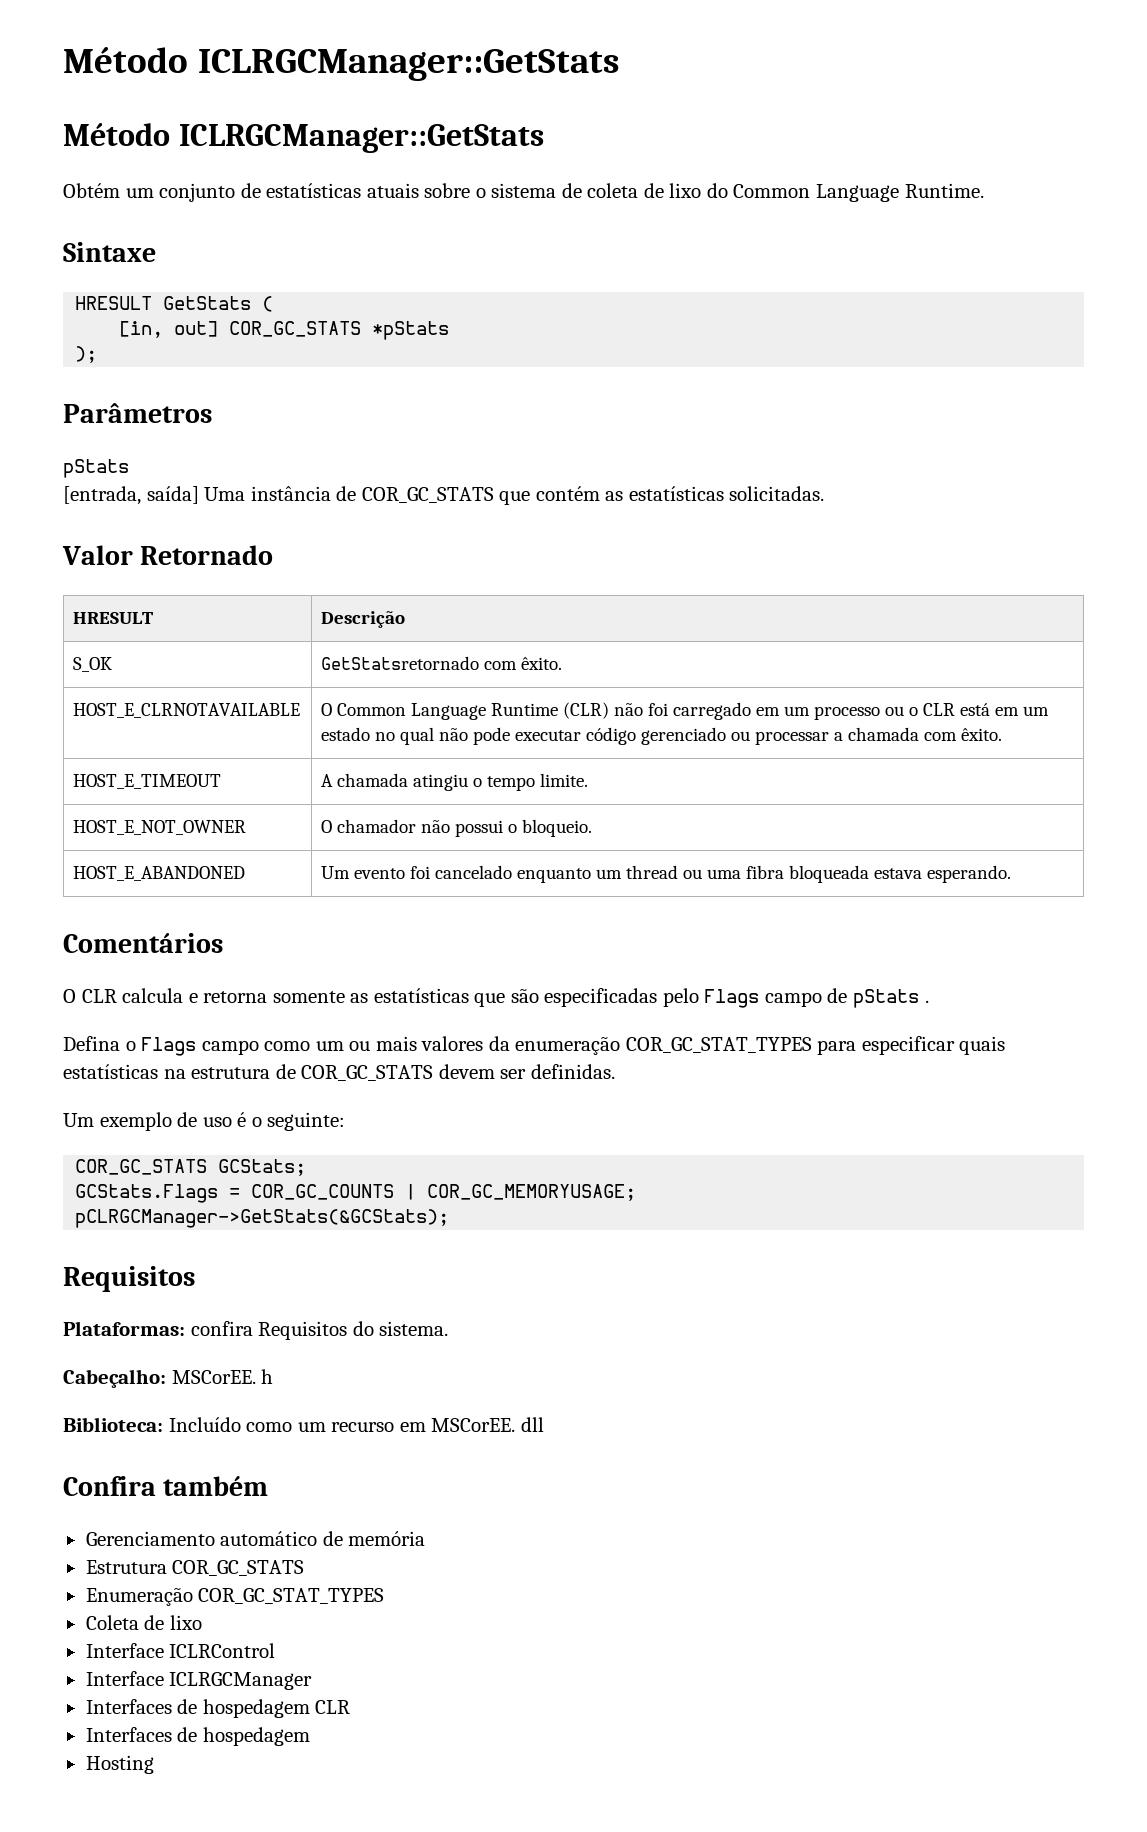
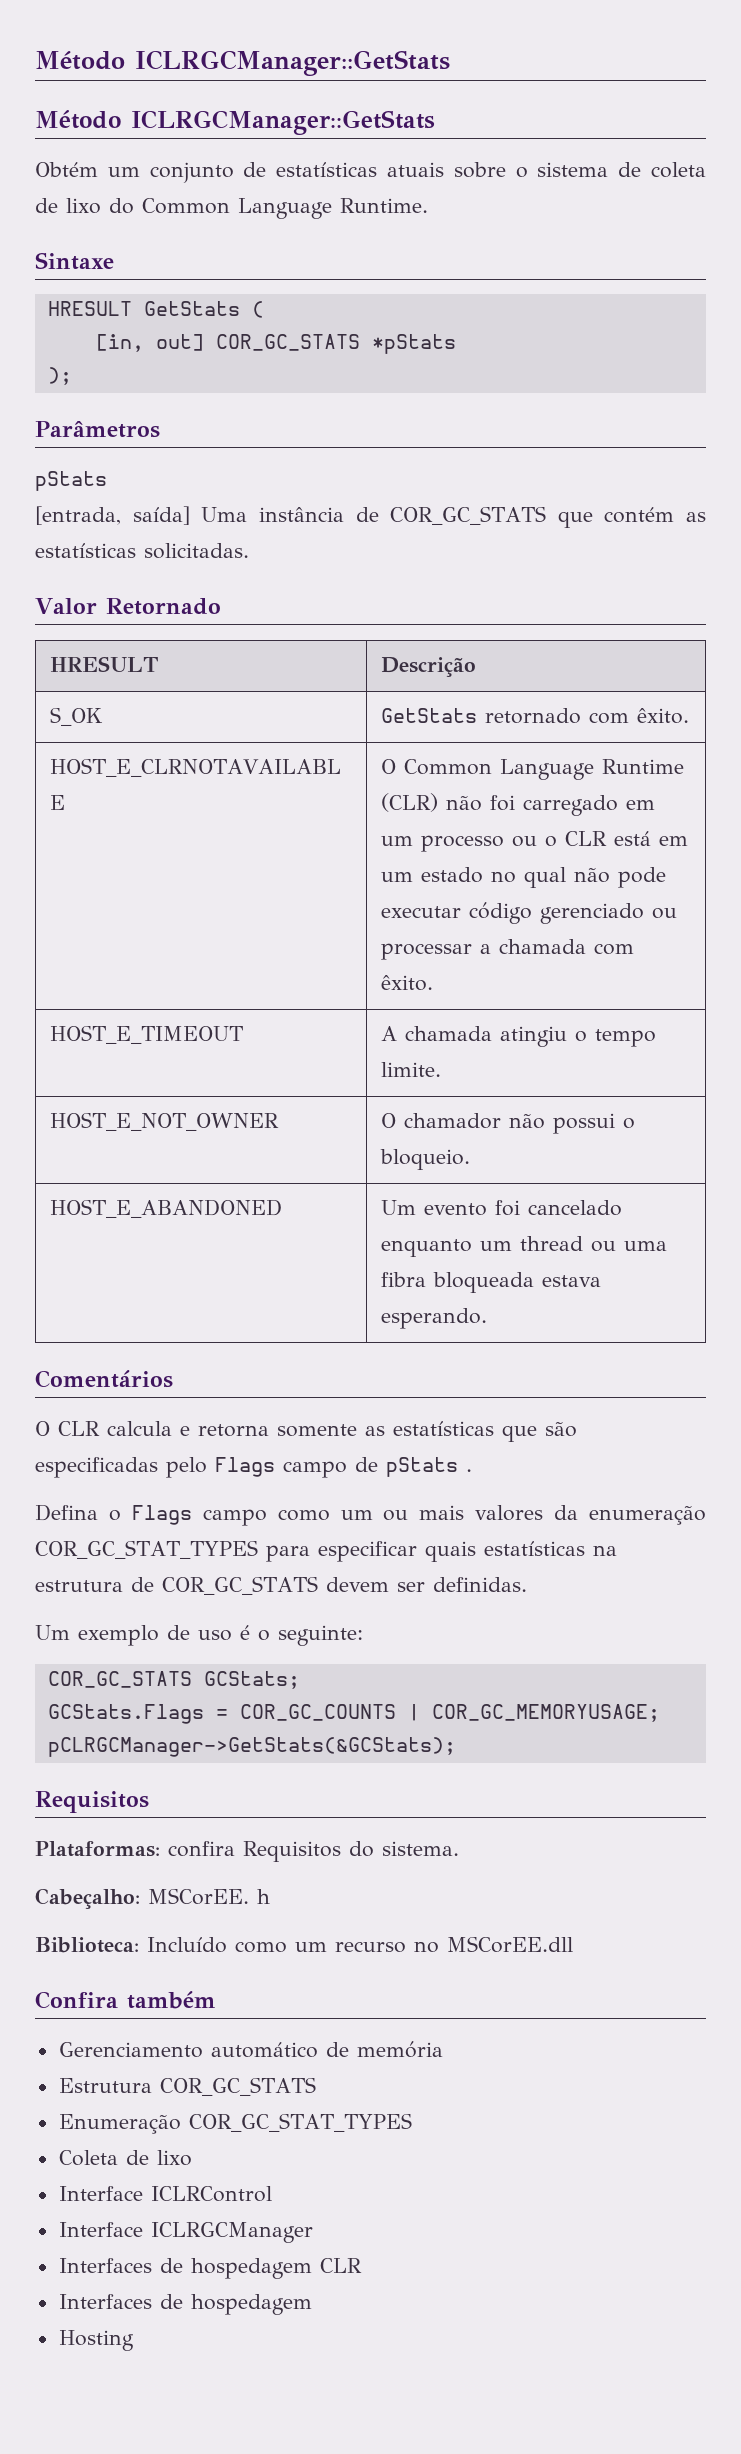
- S_OK | GetStatsretornado com êxito.
+ S_OK | GetStats retornado com êxito.
- Biblioteca: Incluído como um recurso em MSCorEE. dll
+ Biblioteca: Incluído como um recurso no MSCorEE.dll

